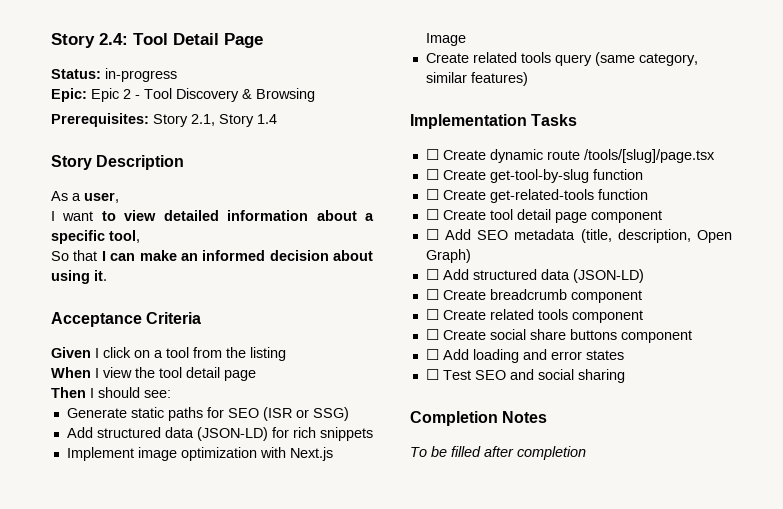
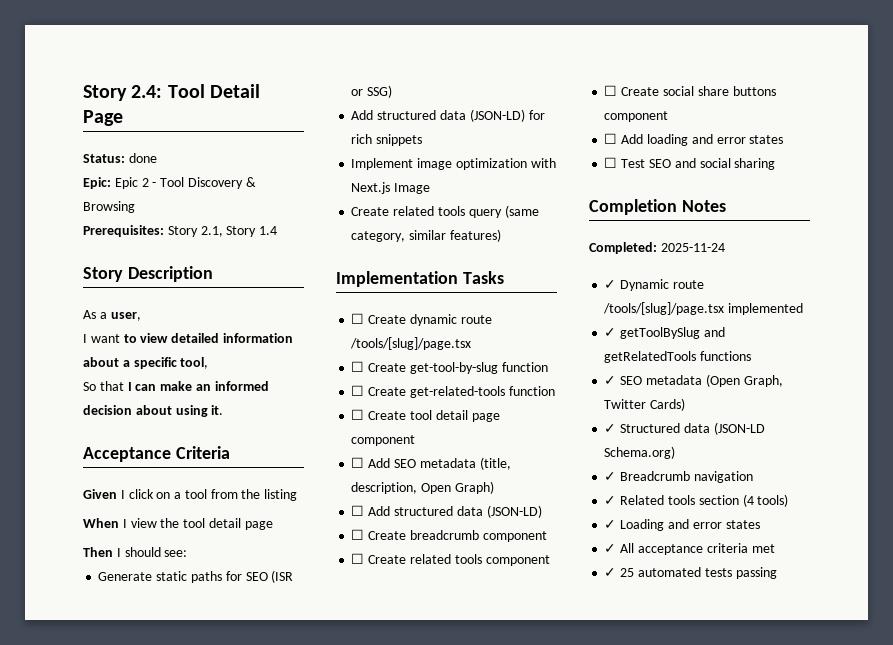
- Status: in-progress
+ Status: done
- To be filled after completion
+ Completed: 2025-11-24
+ ✓ Dynamic route /tools/[slug]/page.tsx implemented
+ ✓ getToolBySlug and getRelatedTools functions
+ ✓ SEO metadata (Open Graph, Twitter Cards)
+ ✓ Structured data (JSON-LD Schema.org)
+ ✓ Breadcrumb navigation
+ ✓ Related tools section (4 tools)
+ ✓ Loading and error states
+ ✓ All acceptance criteria met
+ ✓ 25 automated tests passing

